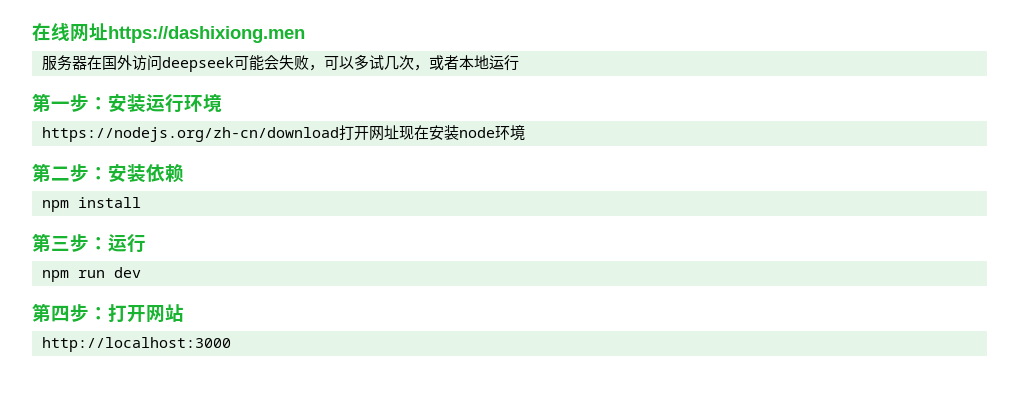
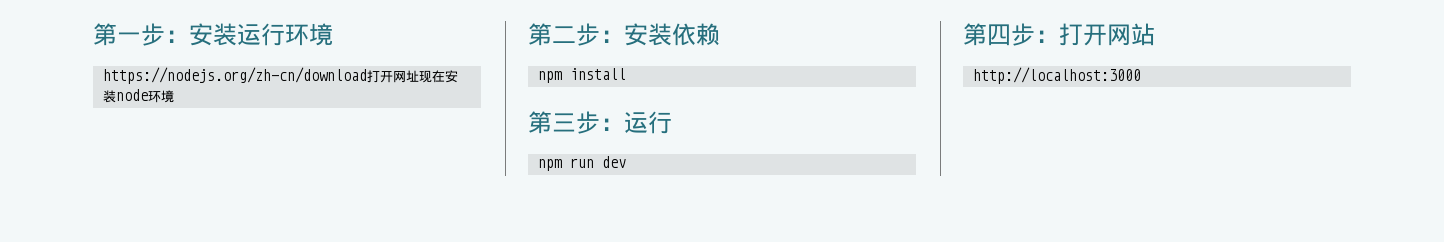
- 在线网址https://dashixiong.men
- 服务器在国外访问deepseek可能会失败，可以多试几次，或者本地运行

